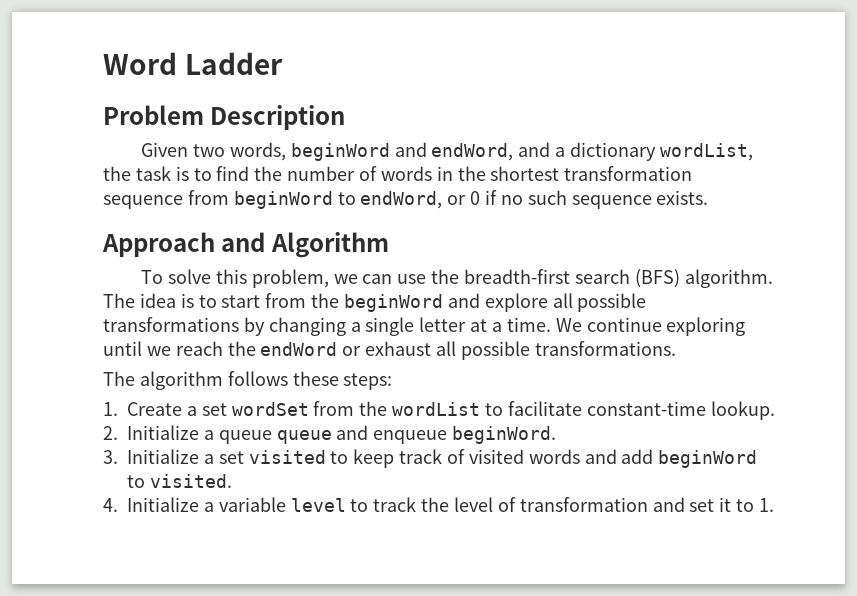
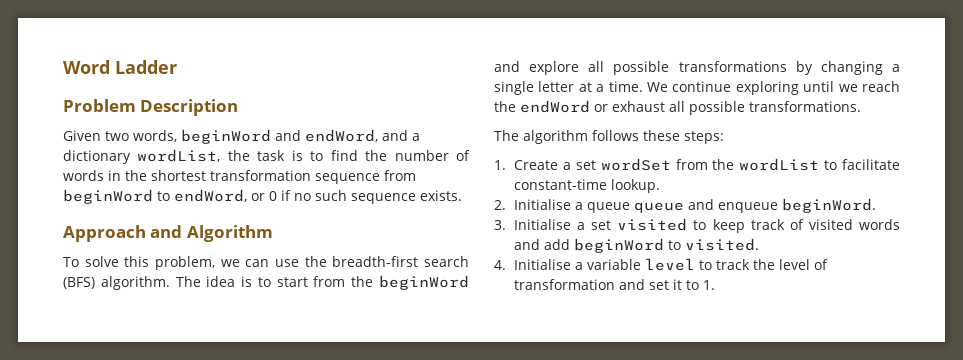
- 2. Initialize a queue queue and enqueue beginWord.
+ 2. Initialise a queue queue and enqueue beginWord.
- 3. Initialize a set visited to keep track of visited words and add beginWord to visited.
+ 3. Initialise a set visited to keep track of visited words and add beginWord to visited.
- 4. Initialize a variable level to track the level of transformation and set it to 1.
+ 4. Initialise a variable level to track the level of transformation and set it to 1.

